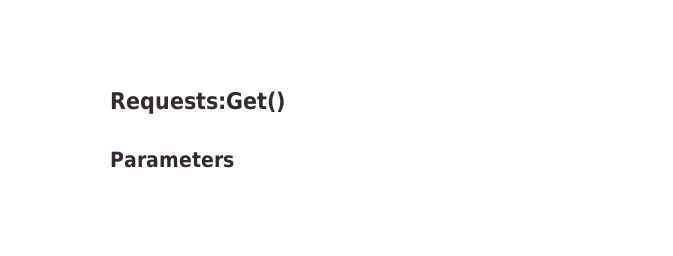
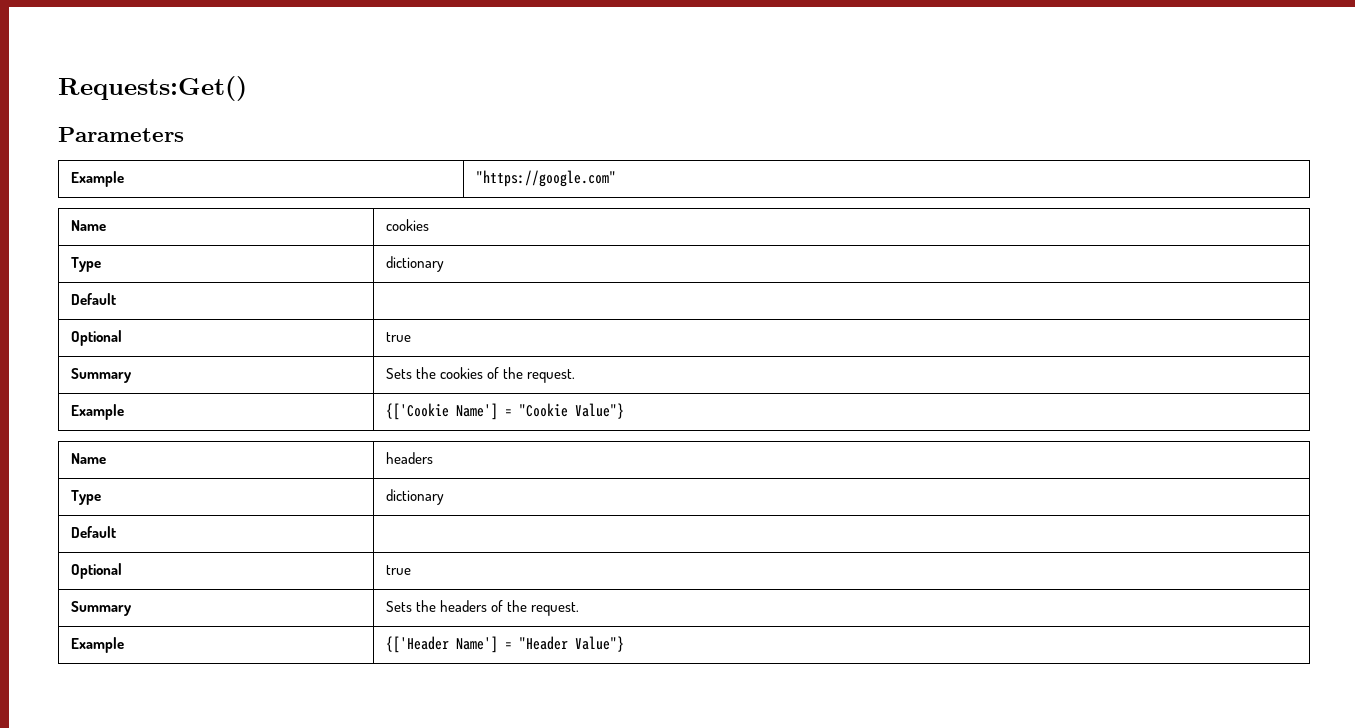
+ Example | "https://google.com"
+ Name | cookies
+ Type | dictionary
+ Default |
+ Optional | true
+ Summary | Sets the cookies of the request.
+ Example | {['Cookie Name'] = "Cookie Value"}
+ Name | headers
+ Type | dictionary
+ Default |
+ Optional | true
+ Summary | Sets the headers of the request.
+ Example | {['Header Name'] = "Header Value"}

